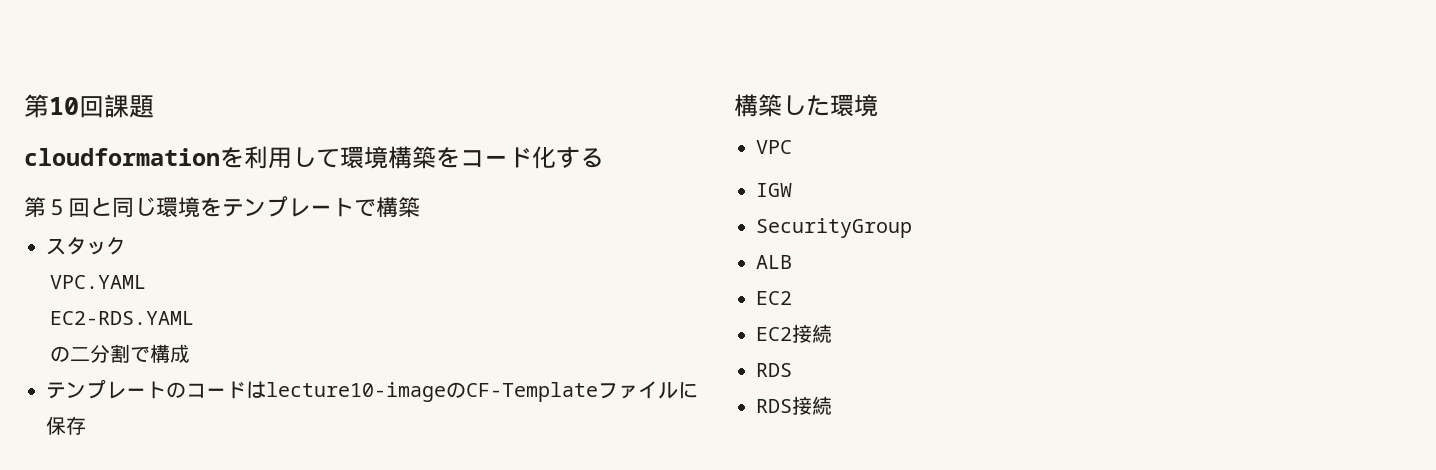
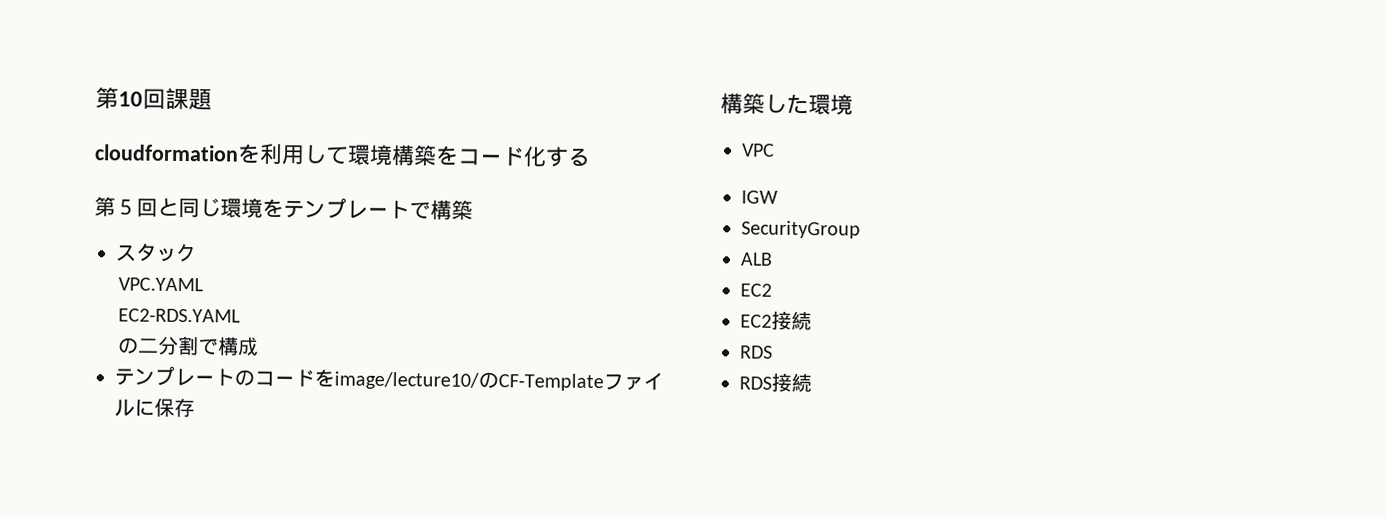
- テンプレートのコードはlecture10-imageのCF-Templateファイルに保存
+ テンプレートのコードをimage/lecture10/のCF-Templateファイルに保存

